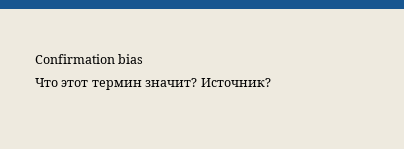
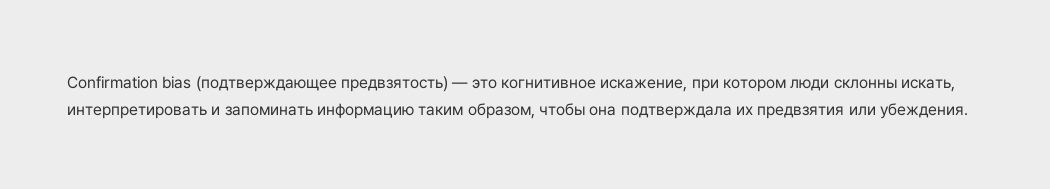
- Confirmation bias
- Что этот термин значит? Источник?
+ Confirmation bias (подтверждающее предвзятость) — это когнитивное искажение, при котором люди склонны искать, интерпретировать и запоминать информацию таким образом, чтобы она подтверждала их предвзятия или убеждения.

